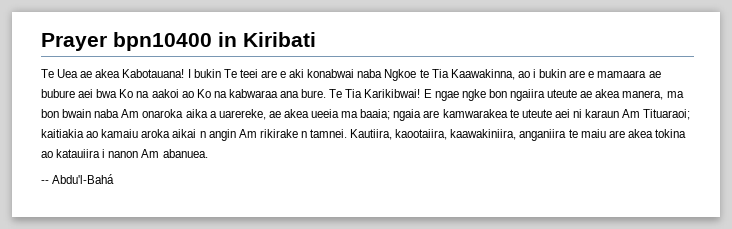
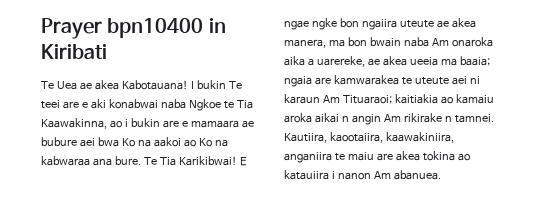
- -- Abdu'l-Bahá

